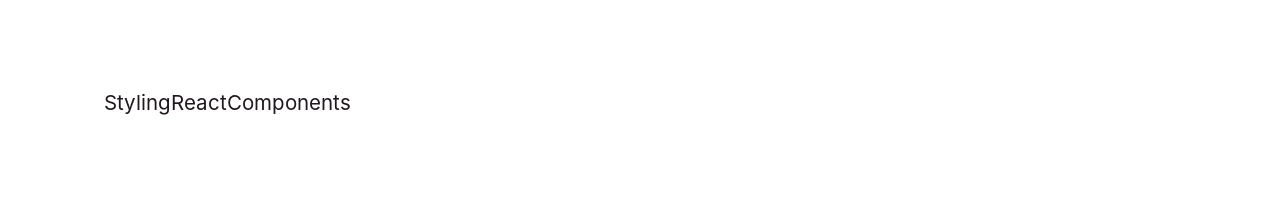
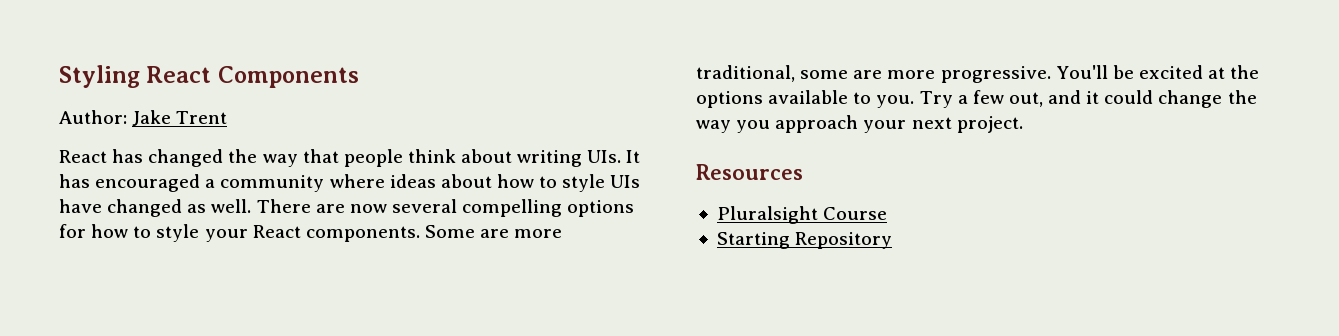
- StylingReactComponents
+ Styling React Components
+ Author: Jake Trent
+ React has changed the way that people think about writing UIs. It has encouraged a community where ideas about how to style UIs have changed as well. There are now several compelling options for how to style your React components. Some are more traditional, some are more progressive. You'll be excited at the options available to you. Try a few out, and it could change the way you approach your next project.
+ Resources
+ Pluralsight Course
+ Starting Repository

